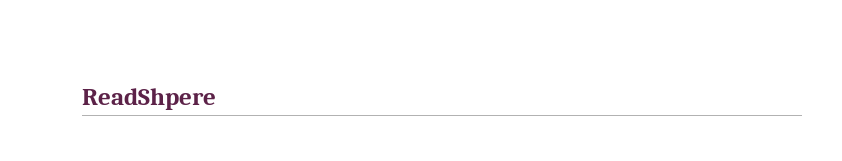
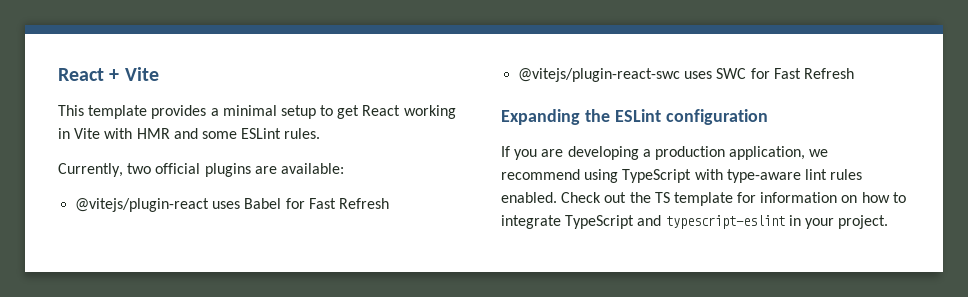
- ReadShpere
+ React + Vite
+ This template provides a minimal setup to get React working in Vite with HMR and some ESLint rules.
+ Currently, two official plugins are available:
+ @vitejs/plugin-react uses Babel for Fast Refresh
+ @vitejs/plugin-react-swc uses SWC for Fast Refresh
+ Expanding the ESLint configuration
+ If you are developing a production application, we recommend using TypeScript with type-aware lint rules enabled. Check out the TS template for information on how to integrate TypeScript and typescript-eslint in your project.

